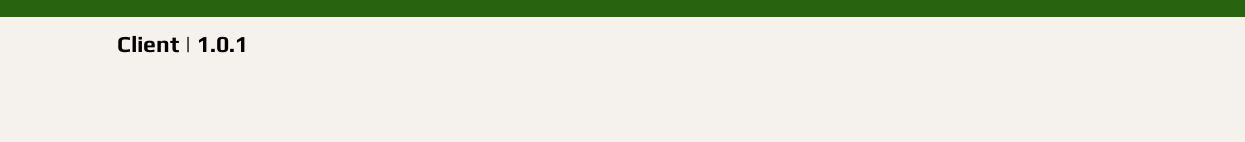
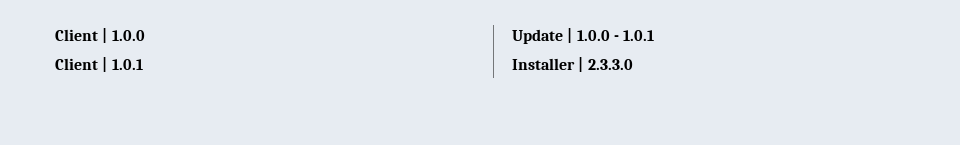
+ Client | 1.0.0
  Client | 1.0.1
+ Update | 1.0.0 - 1.0.1
+ Installer | 2.3.3.0

